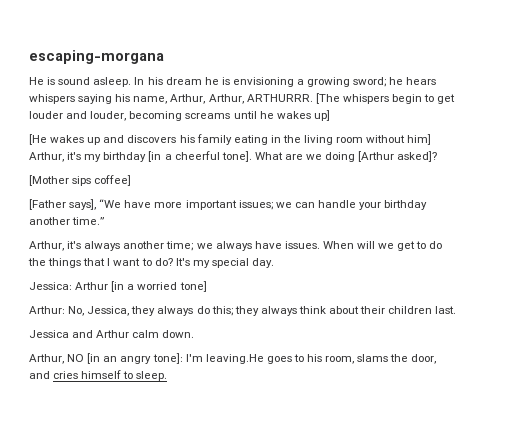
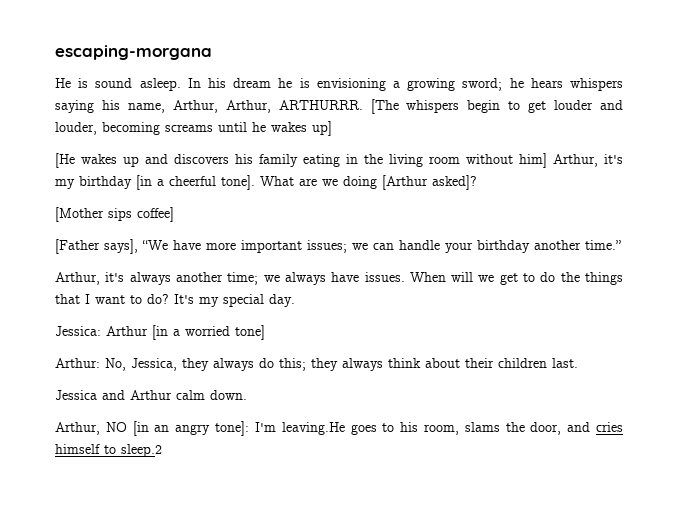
- Arthur, NO [in an angry tone]: I'm leaving.He goes to his room, slams the door, and cries himself to sleep.
+ Arthur, NO [in an angry tone]: I'm leaving.He goes to his room, slams the door, and cries himself to sleep.2

